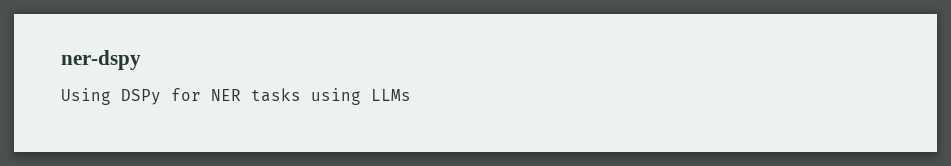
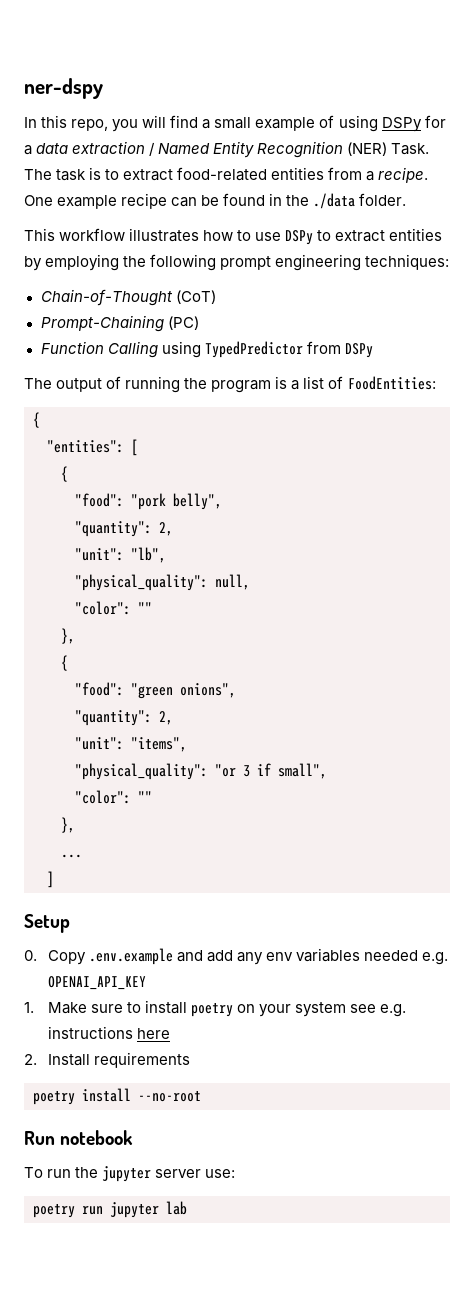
- Using DSPy for NER tasks using LLMs
+ In this repo, you will find a small example of using DSPy for a data extraction / Named Entity Recognition (NER) Task. The task is to extract food-related entities from a recipe. One example recipe can be found in the ./data folder.
+ This workflow illustrates how to use DSPy to extract entities by employing the following prompt engineering techniques:
+ Chain-of-Thought (CoT)
+ Prompt-Chaining (PC)
+ Function Calling using TypedPredictor from DSPy
+ The output of running the program is a list of FoodEntities:
+ {
+ "entities": [
+ {
+ "food": "pork belly",
+ "quantity": 2,
+ "unit": "lb",
+ "physical_quality": null,
+ "color": ""
+ },
+ {
+ "food": "green onions",
+ "quantity": 2,
+ "unit": "items",
+ "physical_quality": "or 3 if small",
+ "color": ""
+ },
+ ...
+ ]
+ Setup
+ 0. Copy .env.example and add any env variables needed e.g. OPENAI_API_KEY
+ 1. Make sure to install poetry on your system see e.g. instructions here
+ 2. Install requirements
+ poetry install --no-root
+ Run notebook
+ To run the jupyter server use:
+ poetry run jupyter lab

